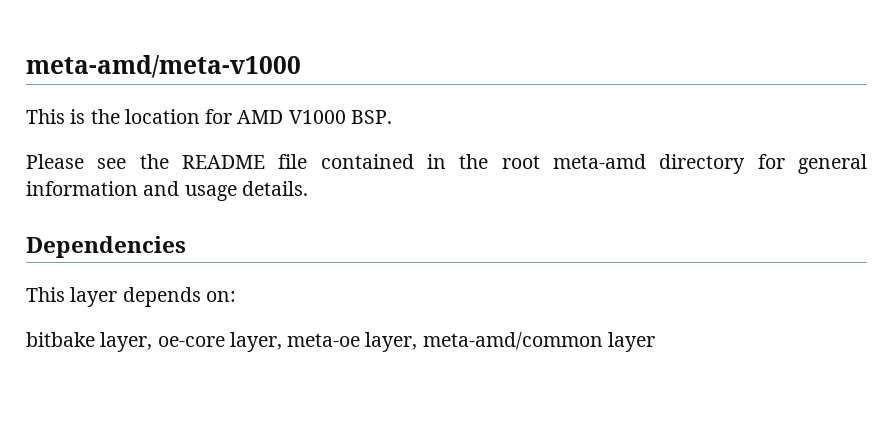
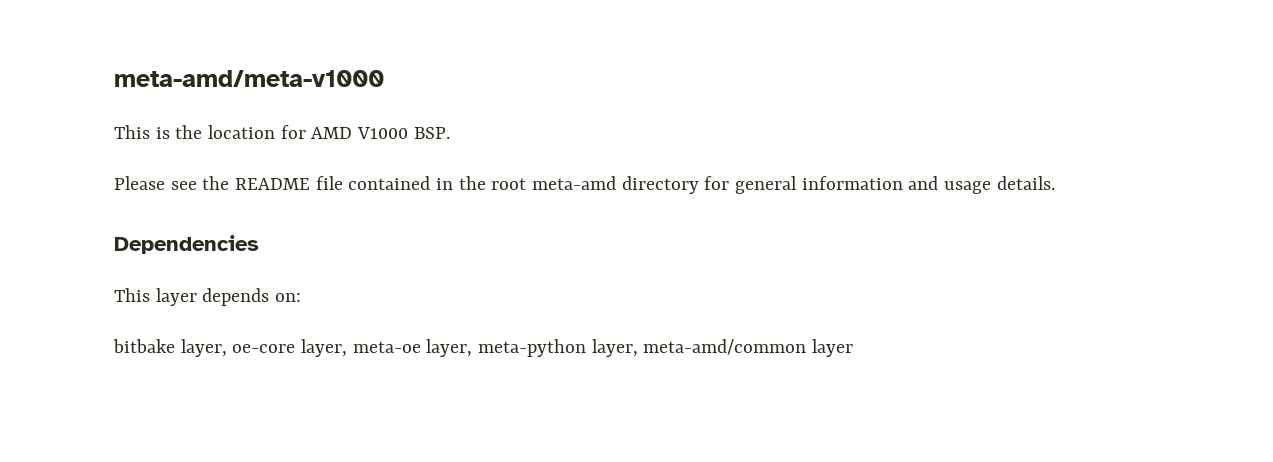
- bitbake layer, oe-core layer, meta-oe layer, meta-amd/common layer
+ bitbake layer, oe-core layer, meta-oe layer, meta-python layer, meta-amd/common layer

